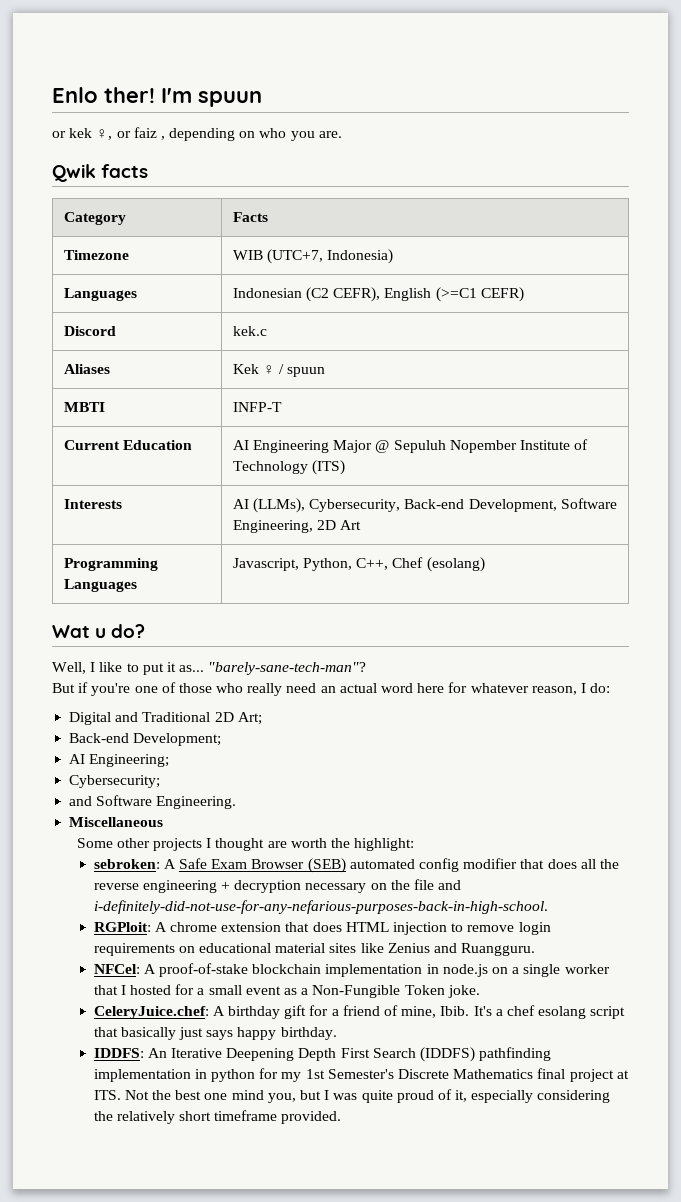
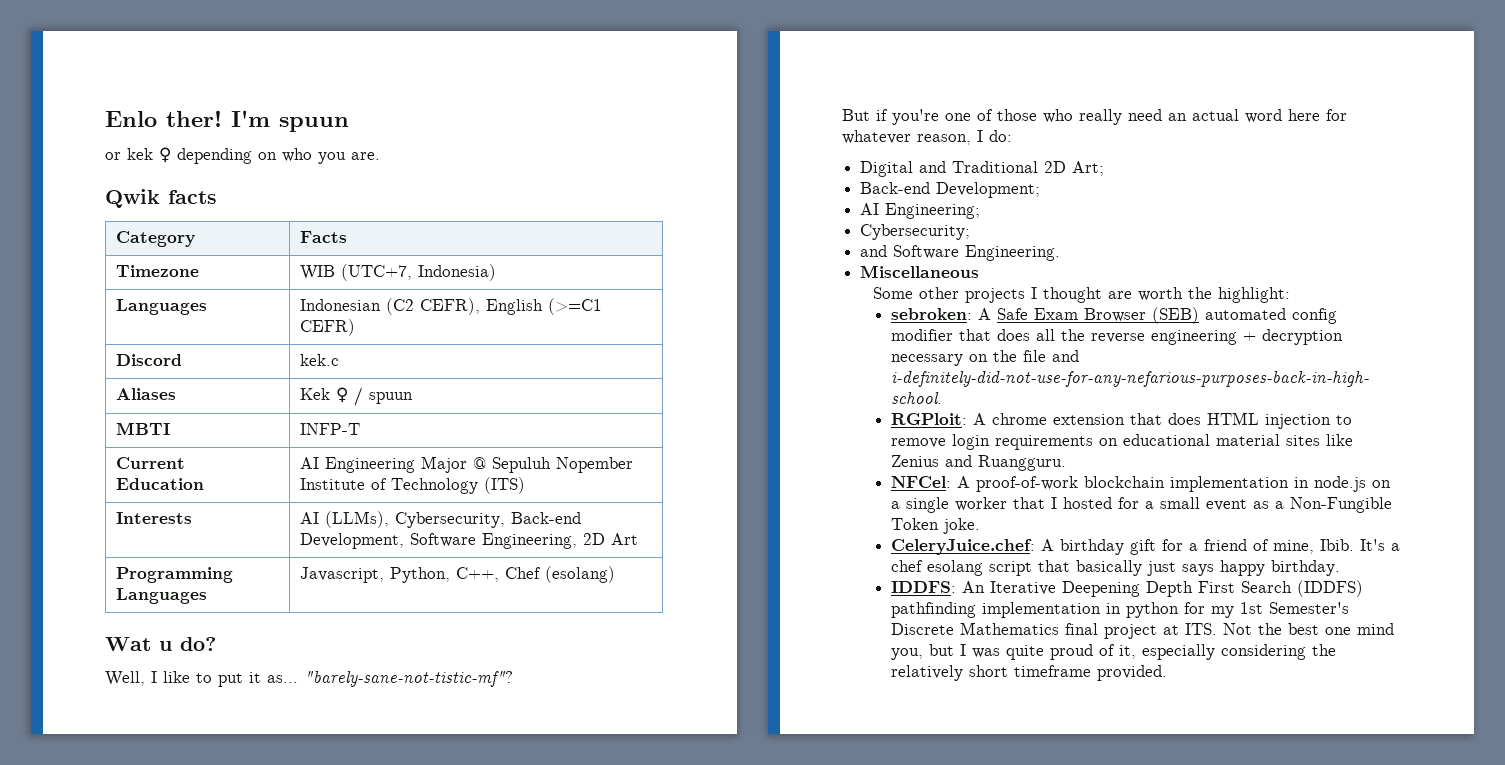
- or kek ♀, or faiz , depending on who you are.
+ or kek ♀ depending on who you are.
- "barely-sane-tech-man"?
+ "barely-sane-not-tistic-mf"?
- NFCel: A proof-of-stake blockchain implementation in node.js on a single worker that I hosted for a small event as a Non-Fungible Token joke.
+ NFCel: A proof-of-work blockchain implementation in node.js on a single worker that I hosted for a small event as a Non-Fungible Token joke.

